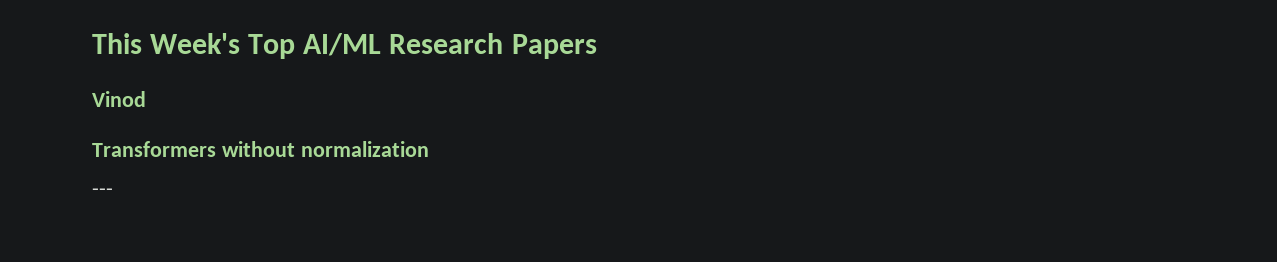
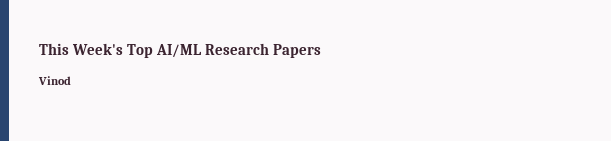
- Transformers without normalization
- ---

